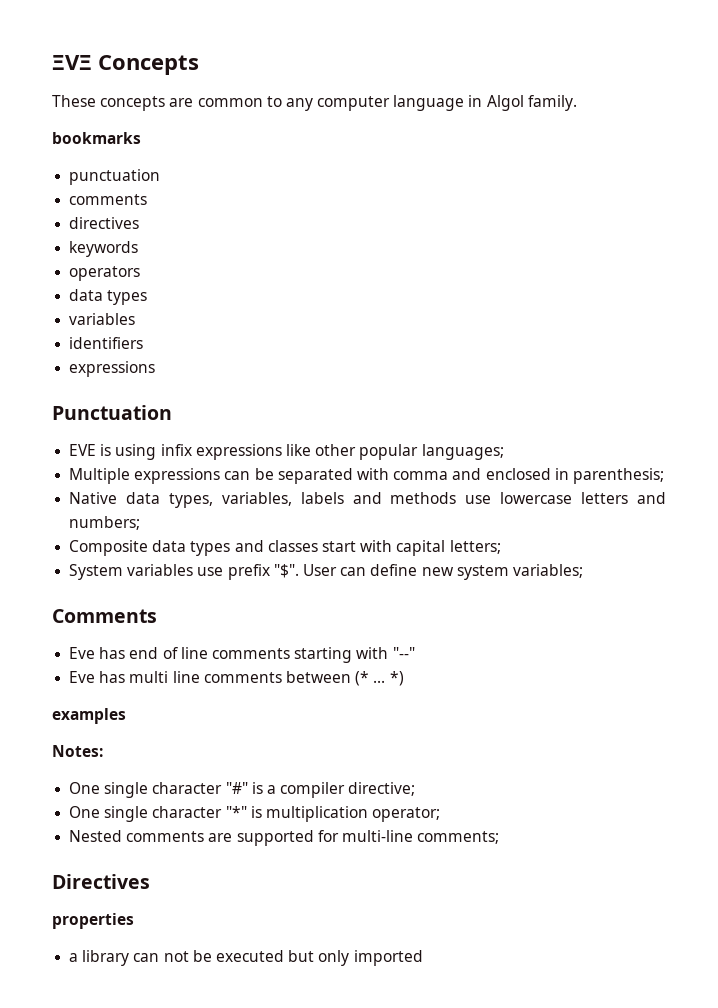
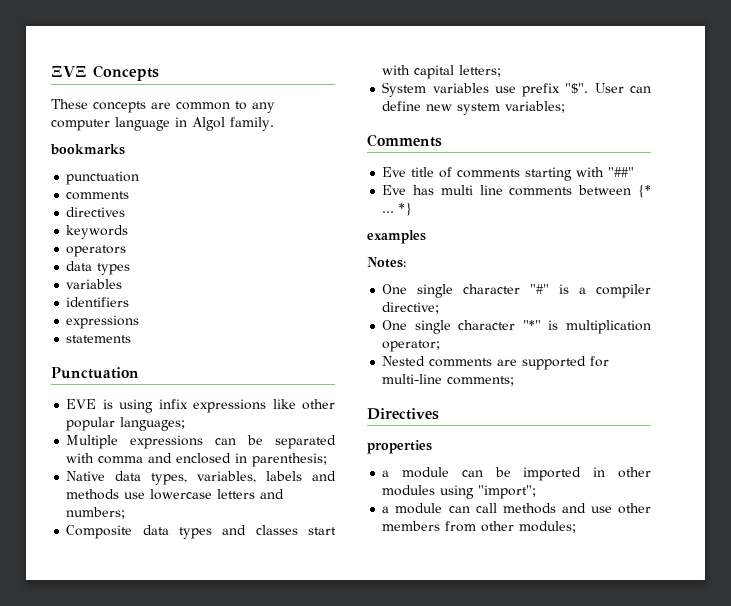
+ statements
- Eve has end of line comments starting with "--"
+ Eve title of comments starting with "##"
- Eve has multi line comments between (* ... *)
+ Eve has multi line comments between {* ... *}
- a library can not be executed but only imported
+ a module can be imported in other modules using "import";
+ a module can call methods and use other members from other modules;

